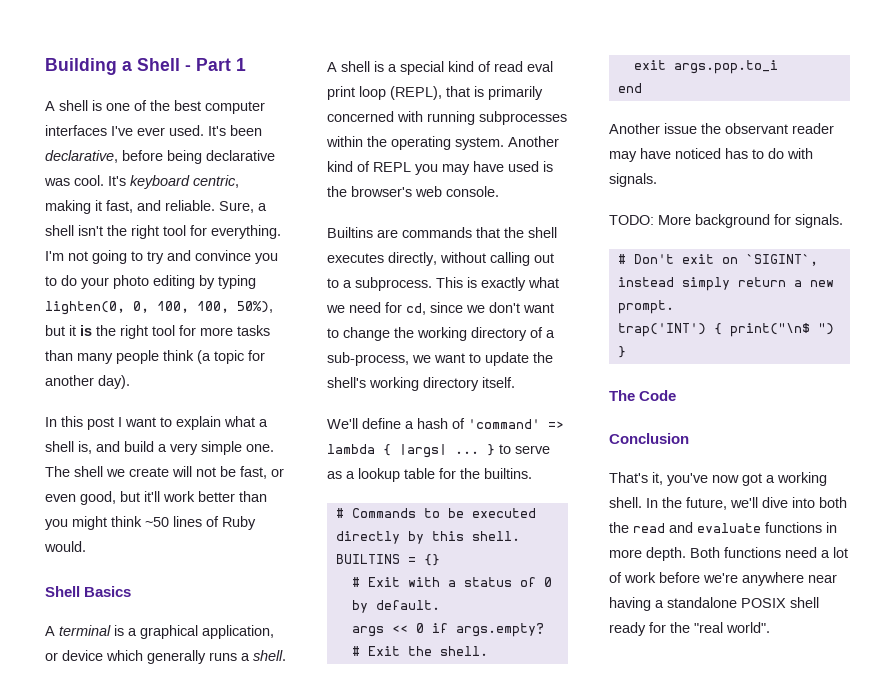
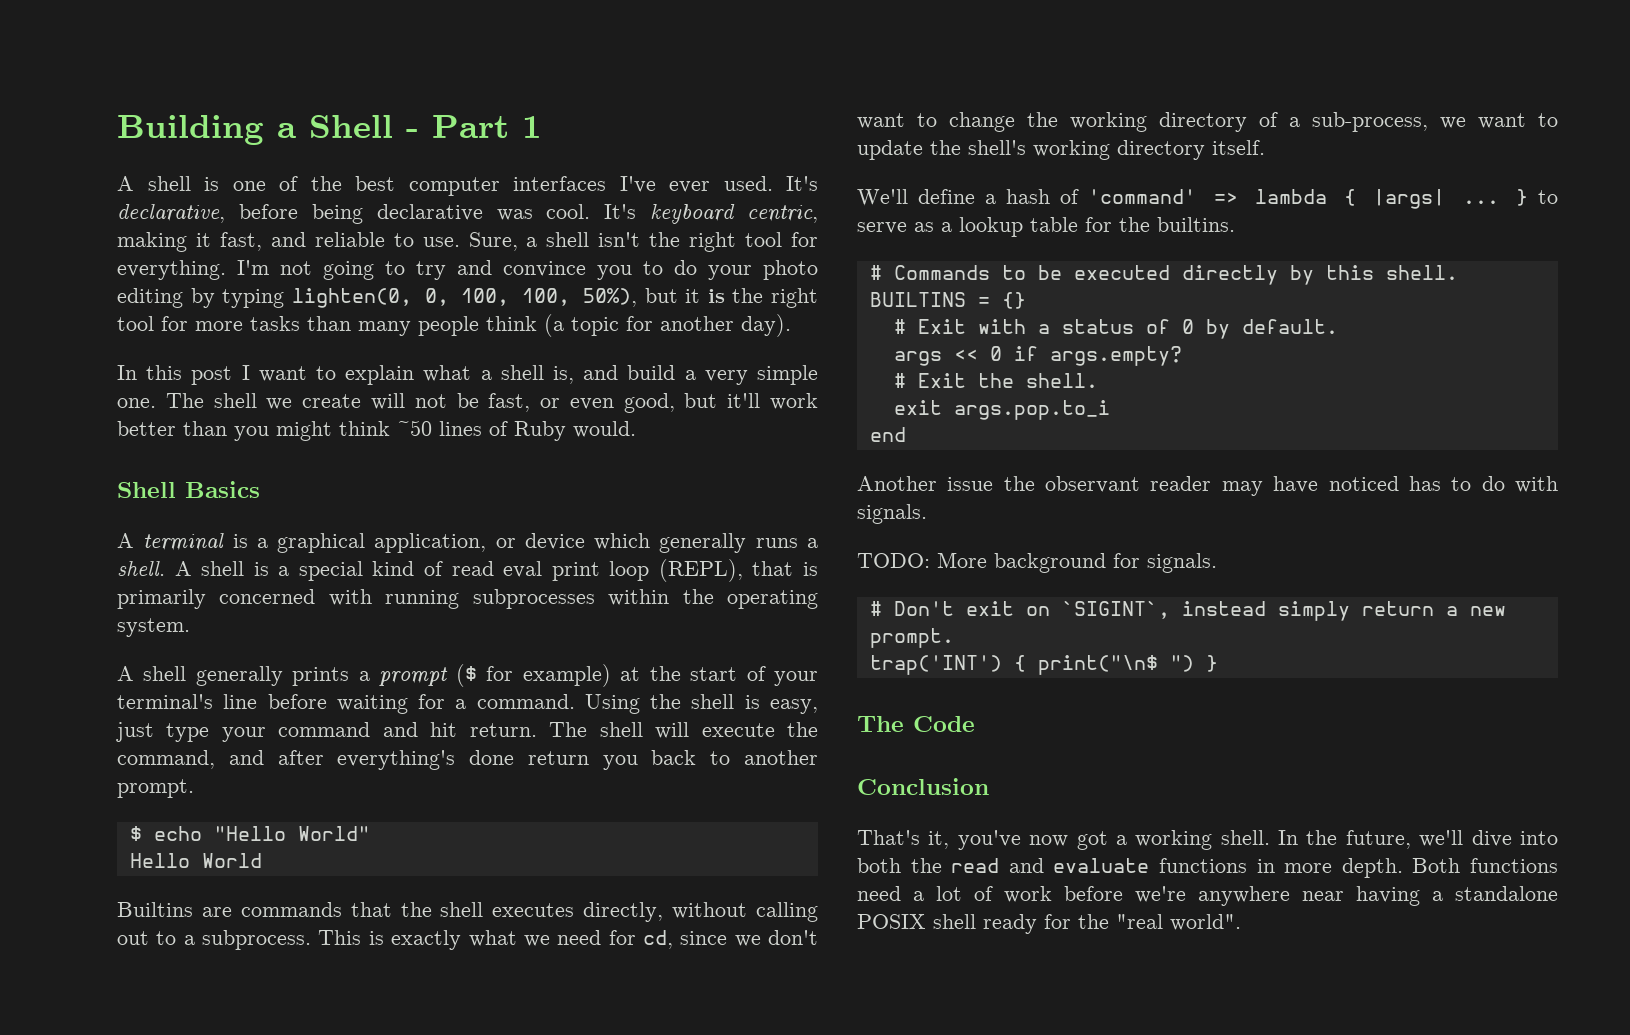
- It's been declarative, before being declarative was cool.
+ It's declarative, before being declarative was cool.
- It's keyboard centric, making it fast, and reliable.
+ It's keyboard centric, making it fast, and reliable to use.
- A shell is a special kind of read eval print loop (REPL), that is primarily concerned with running subprocesses within the operating system. Another kind of REPL you may have used is the browser's web console.
+ A shell is a special kind of read eval print loop (REPL), that is primarily concerned with running subprocesses within the operating system.
+ A shell generally prints a prompt ($ for example) at the start of your terminal's line before waiting for a command. Using the shell is easy, just type your command and hit return. The shell will execute the command, and after everything's done return you back to another prompt.
+ $ echo "Hello World"
+ Hello World

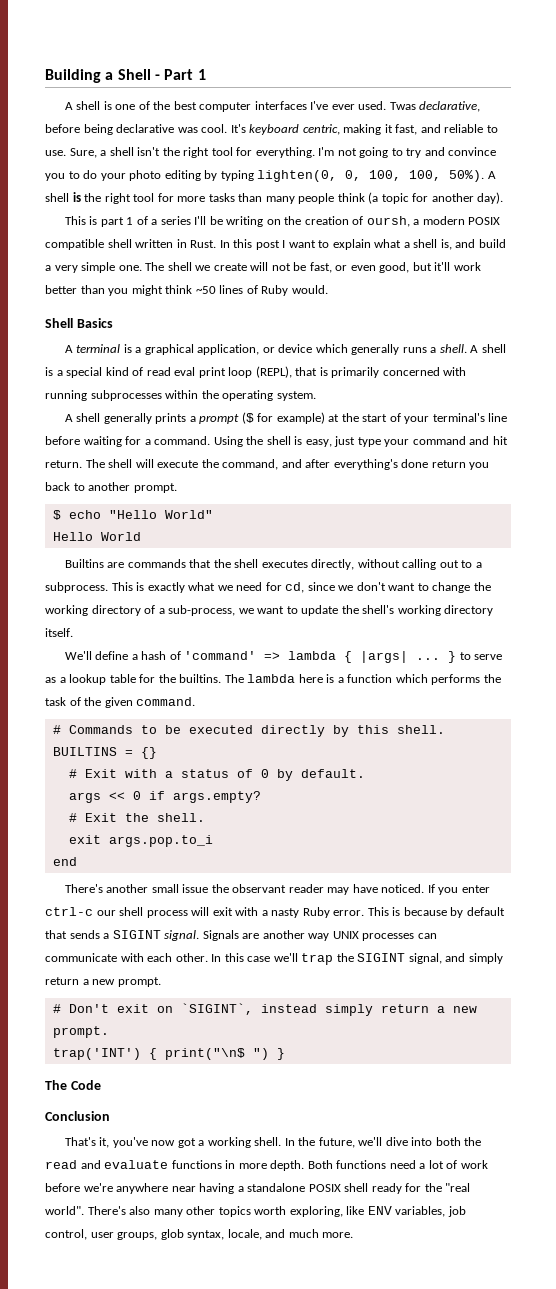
- It's declarative, before being declarative was cool.
+ Twas declarative, before being declarative was cool.
- I'm not going to try and convince you to do your photo editing by typing lighten(0, 0, 100, 100, 50%), but it is the right tool for more tasks than many people think (a topic for another day).
+ I'm not going to try and convince you to do your photo editing by typing lighten(0, 0, 100, 100, 50%). A shell is the right tool for more tasks than many people think (a topic for another day).
+ This is part 1 of a series I'll be writing on the creation of oursh, a modern POSIX compatible shell written in Rust.
+ The lambda here is a function which performs the task of the given command.
- Another issue the observant reader may have noticed has to do with signals.
- TODO: More background for signals.
+ There's another small issue the observant reader may have noticed. If you enter ctrl-c our shell process will exit with a nasty Ruby error. This is because by default that sends a SIGINT signal. Signals are another way UNIX processes can communicate with each other. In this case we'll trap the SIGINT signal, and simply return a new prompt.
+ There's also many other topics worth exploring, like ENV variables, job control, user groups, glob syntax, locale, and much more.

